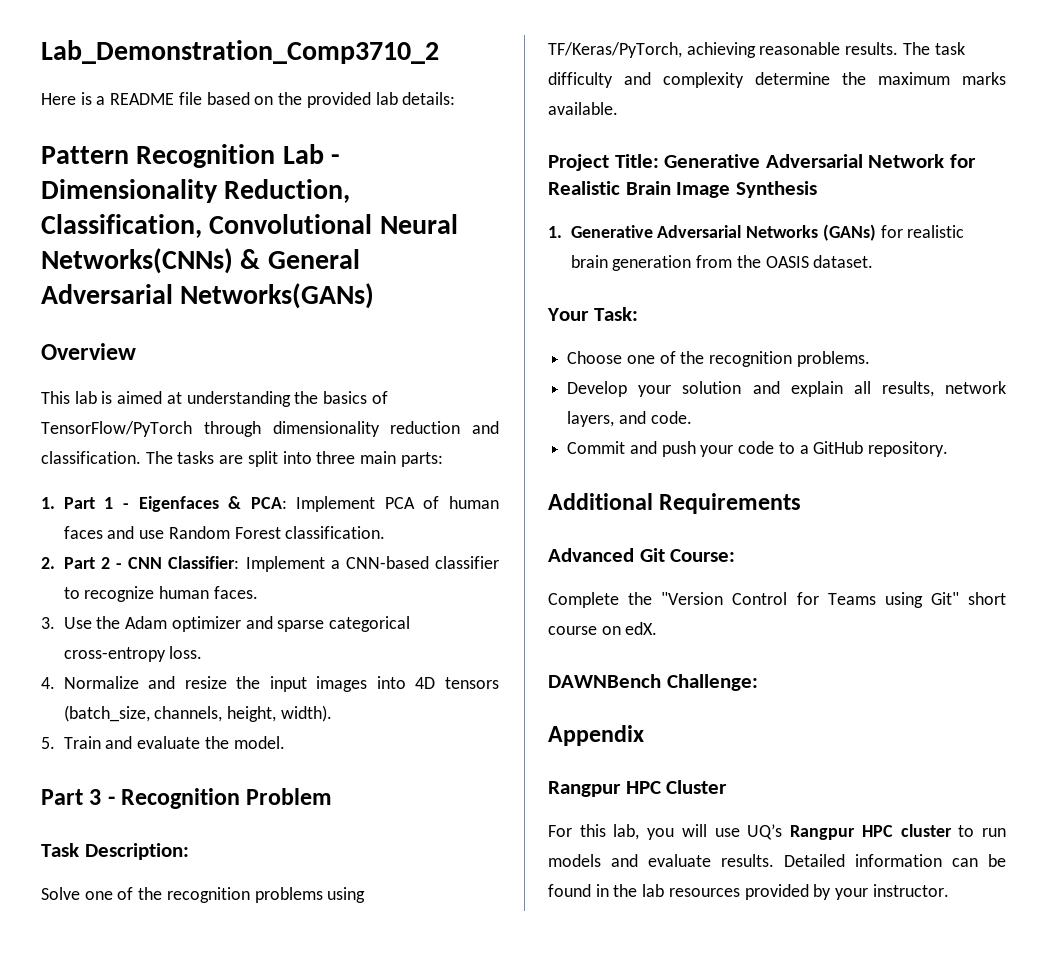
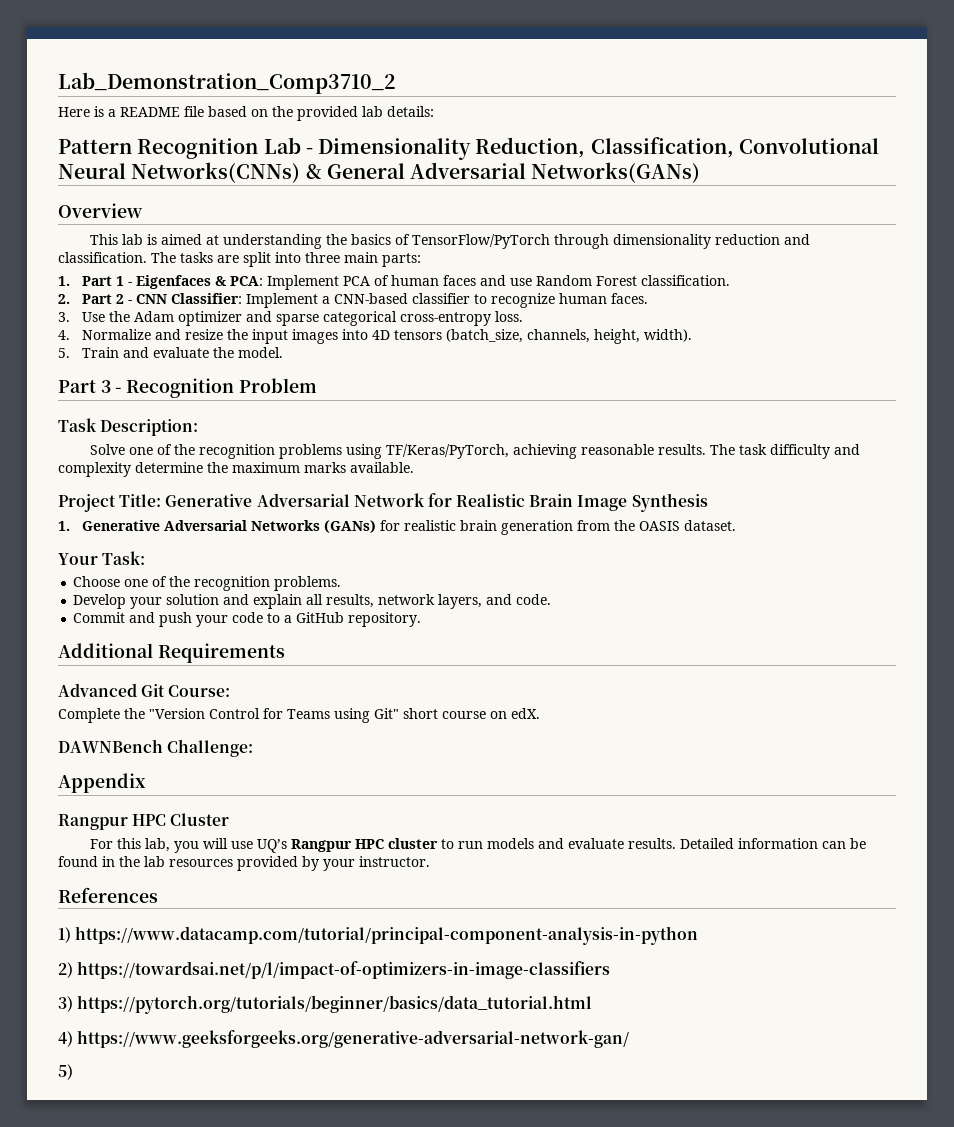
+ References
+ 1) https://www.datacamp.com/tutorial/principal-component-analysis-in-python
+ 2) https://towardsai.net/p/l/impact-of-optimizers-in-image-classifiers
+ 3) https://pytorch.org/tutorials/beginner/basics/data_tutorial.html
+ 4) https://www.geeksforgeeks.org/generative-adversarial-network-gan/
+ 5)

